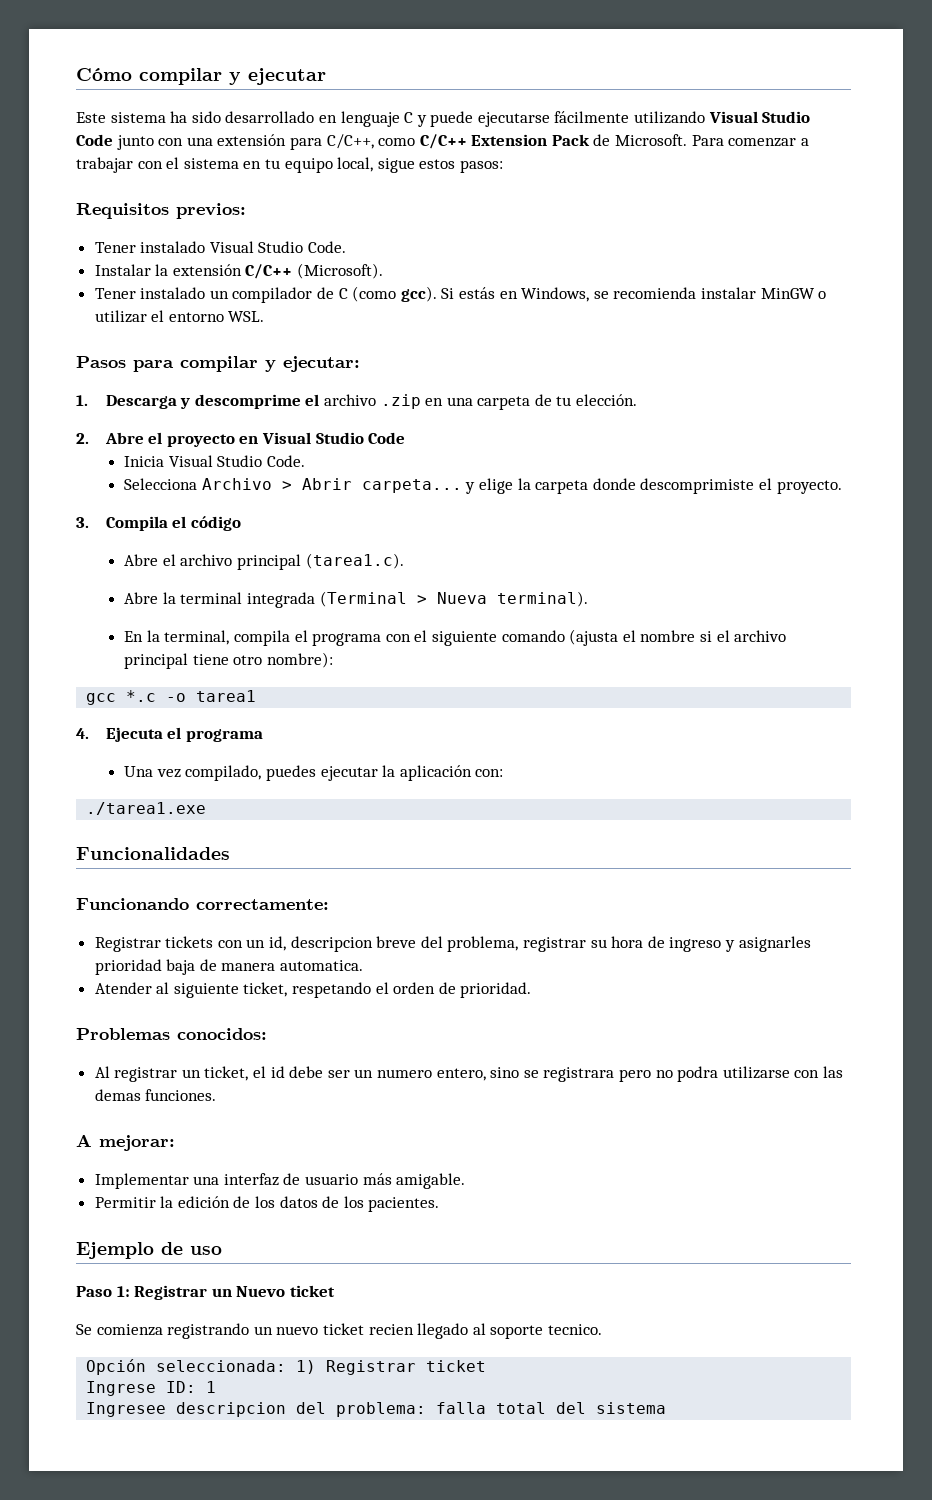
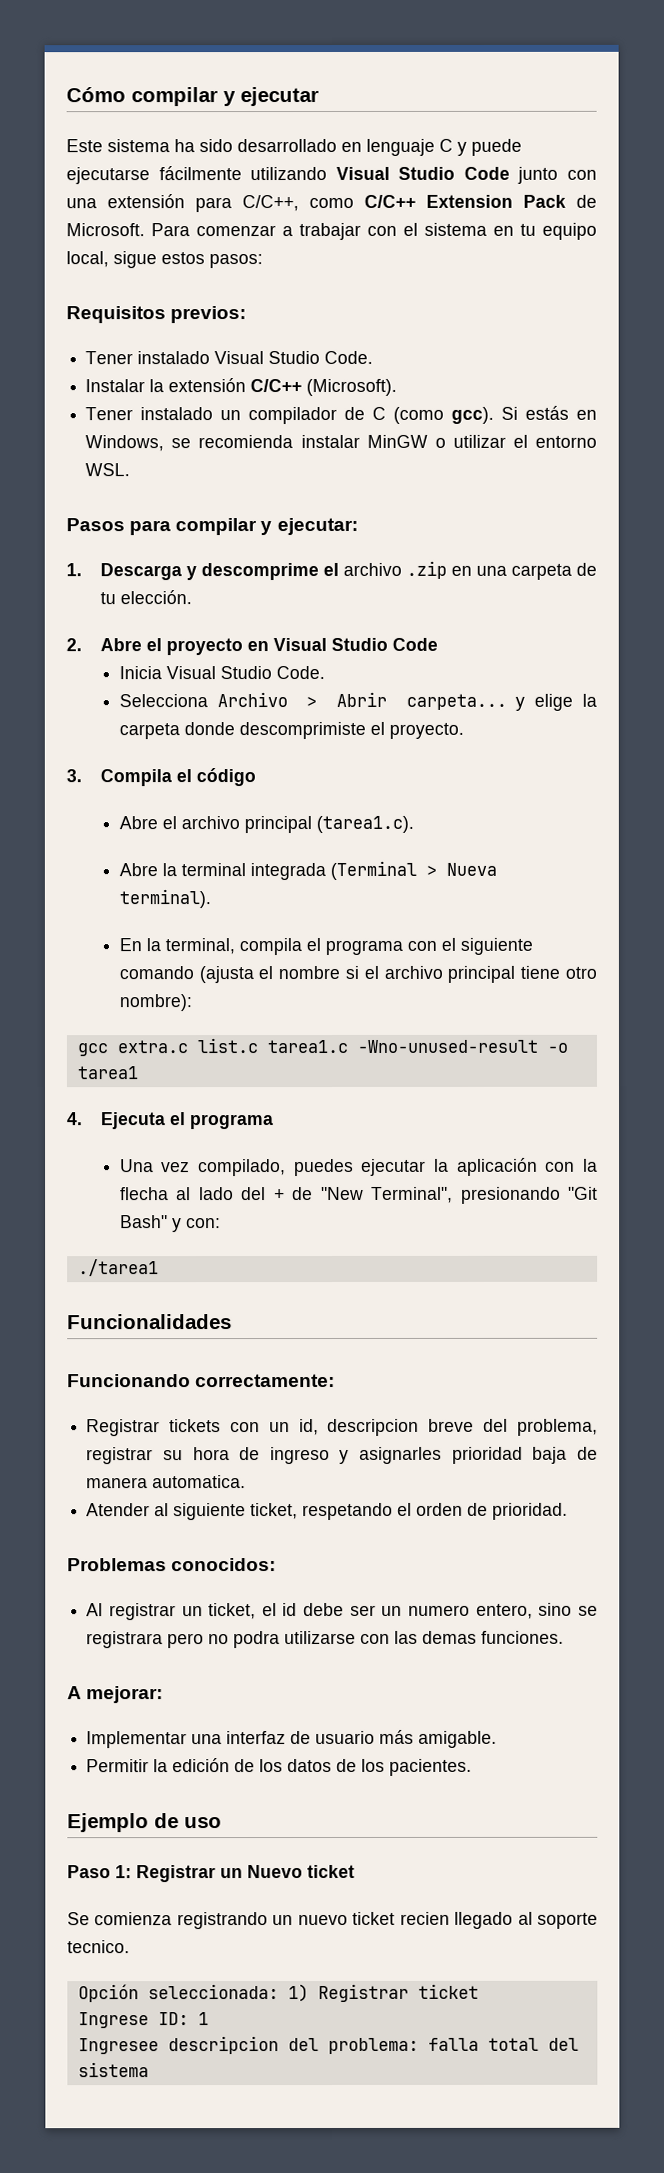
- gcc *.c -o tarea1
+ gcc extra.c list.c tarea1.c -Wno-unused-result -o tarea1
- Una vez compilado, puedes ejecutar la aplicación con:
+ Una vez compilado, puedes ejecutar la aplicación con la flecha al lado del + de "New Terminal", presionando "Git Bash" y con:
- ./tarea1.exe
+ ./tarea1

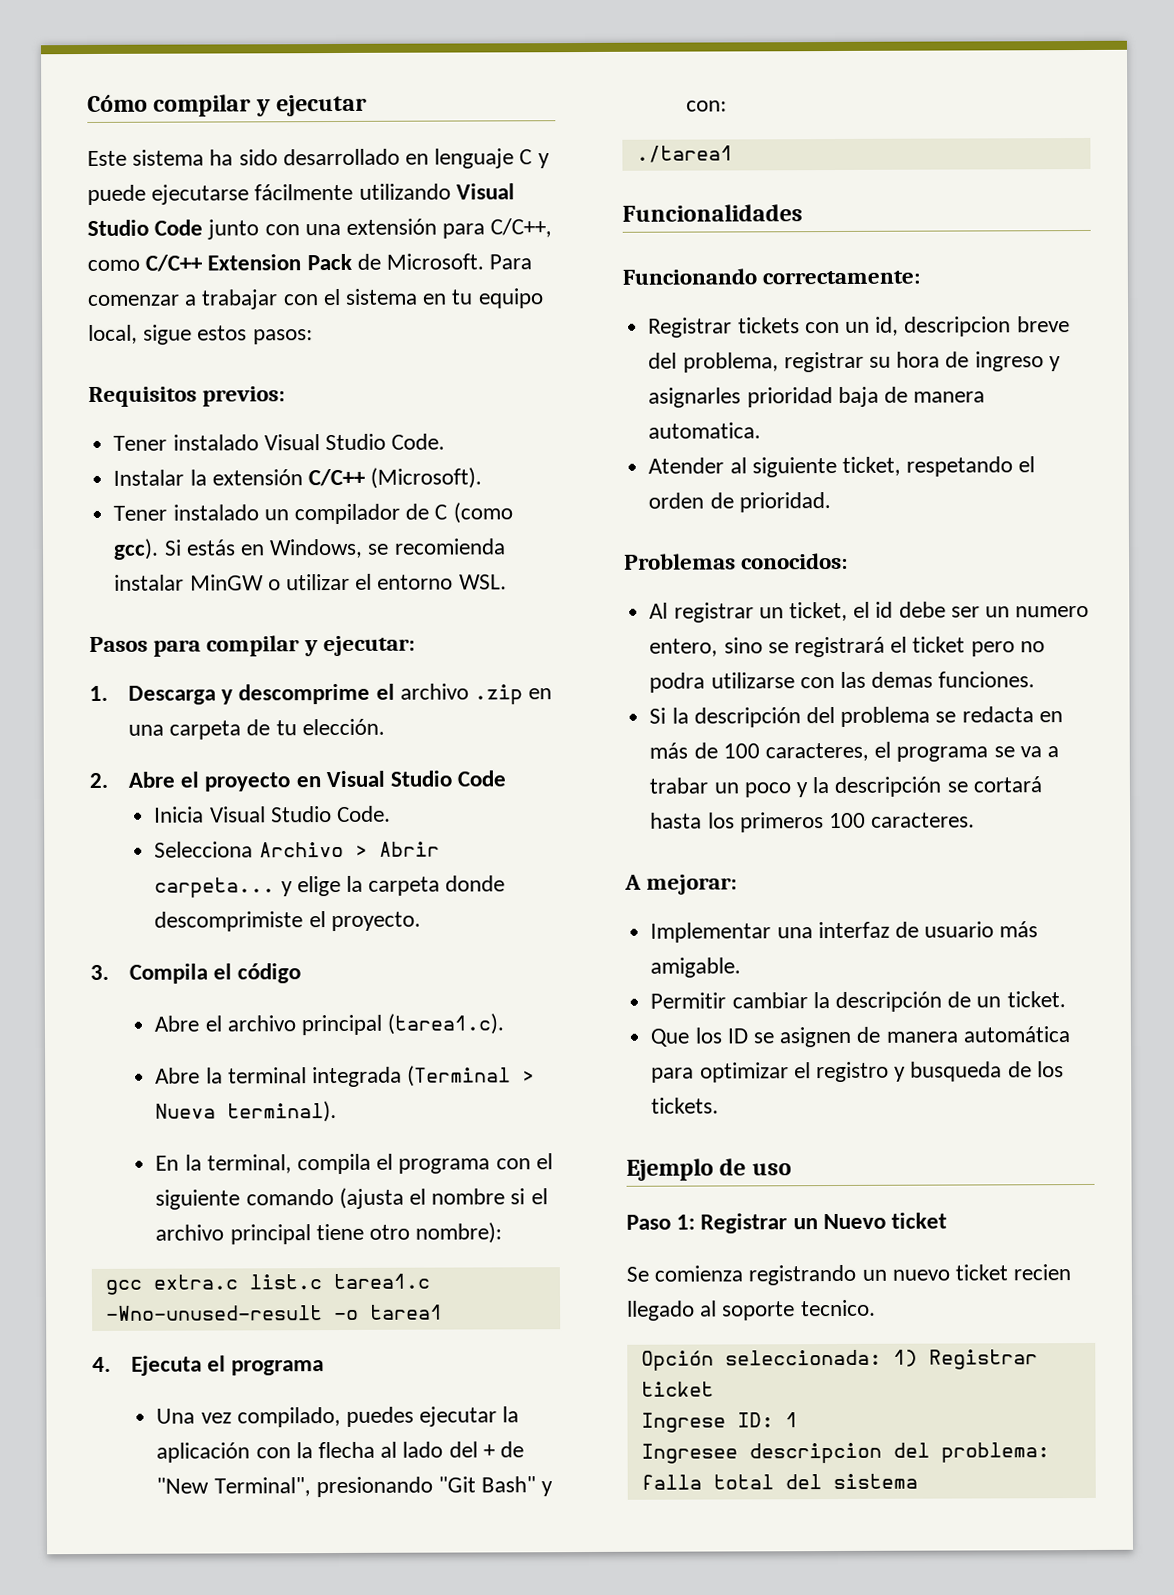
- Al registrar un ticket, el id debe ser un numero entero, sino se registrara pero no podra utilizarse con las demas funciones.
+ Al registrar un ticket, el id debe ser un numero entero, sino se registrará el ticket pero no podra utilizarse con las demas funciones.
+ Si la descripción del problema se redacta en más de 100 caracteres, el programa se va a trabar un poco y la descripción se cortará hasta los primeros 100 caracteres.
- Permitir la edición de los datos de los pacientes.
+ Permitir cambiar la descripción de un ticket.
+ Que los ID se asignen de manera automática para optimizar el registro y busqueda de los tickets.

